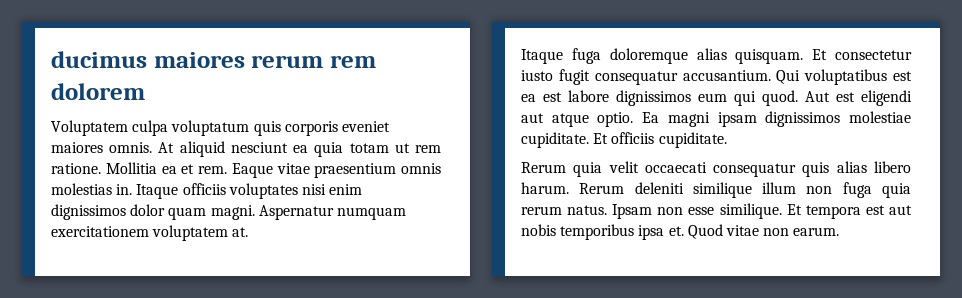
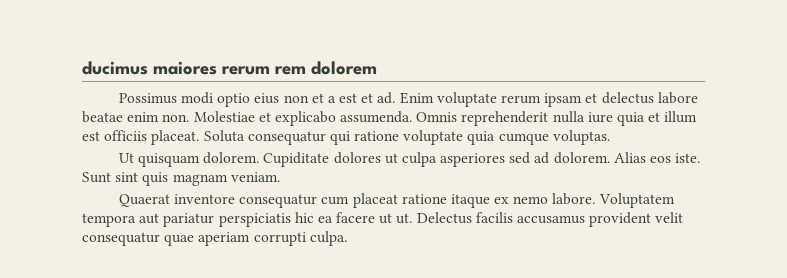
- Voluptatem culpa voluptatum quis corporis eveniet maiores omnis. At aliquid nesciunt ea quia totam ut rem ratione. Mollitia ea et rem. Eaque vitae praesentium omnis molestias in. Itaque officiis voluptates nisi enim dignissimos dolor quam magni. Aspernatur numquam exercitationem voluptatem at.
- Itaque fuga doloremque alias quisquam. Et consectetur iusto fugit consequatur accusantium. Qui voluptatibus est ea est labore dignissimos eum qui quod. Aut est eligendi aut atque optio. Ea magni ipsam dignissimos molestiae cupiditate. Et officiis cupiditate.
- Rerum quia velit occaecati consequatur quis alias libero harum. Rerum deleniti similique illum non fuga quia rerum natus. Ipsam non esse similique. Et tempora est aut nobis temporibus ipsa et. Quod vitae non earum.
+ Possimus modi optio eius non et a est et ad. Enim voluptate rerum ipsam et delectus labore beatae enim non. Molestiae et explicabo assumenda. Omnis reprehenderit nulla iure quia et illum est officiis placeat. Soluta consequatur qui ratione voluptate quia cumque voluptas.
+ Ut quisquam dolorem. Cupiditate dolores ut culpa asperiores sed ad dolorem. Alias eos iste. Sunt sint quis magnam veniam.
+ Quaerat inventore consequatur cum placeat ratione itaque ex nemo labore. Voluptatem tempora aut pariatur perspiciatis hic ea facere ut ut. Delectus facilis accusamus provident velit consequatur quae aperiam corrupti culpa.

